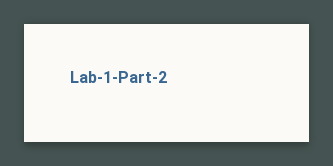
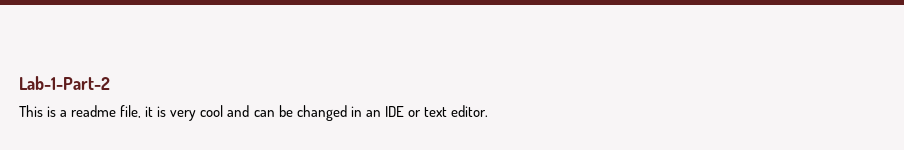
+ This is a readme file, it is very cool and can be changed in an IDE or text editor.

